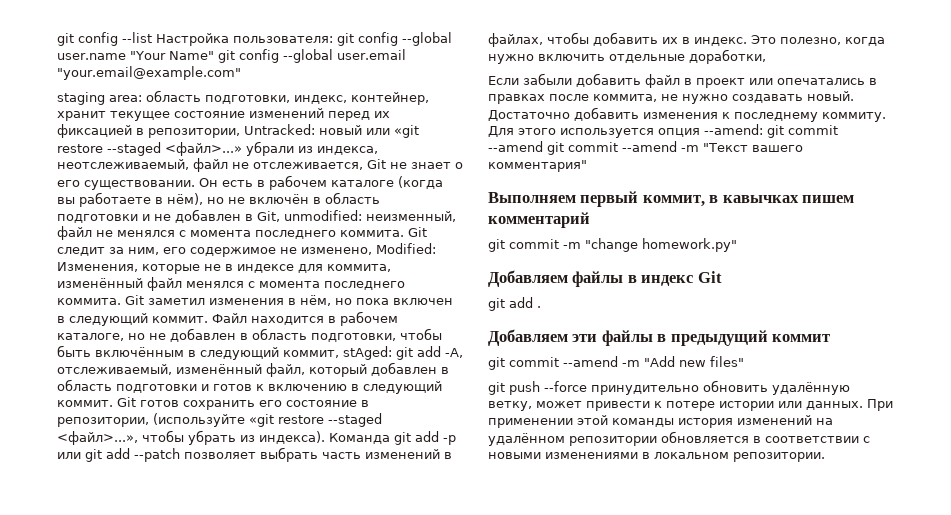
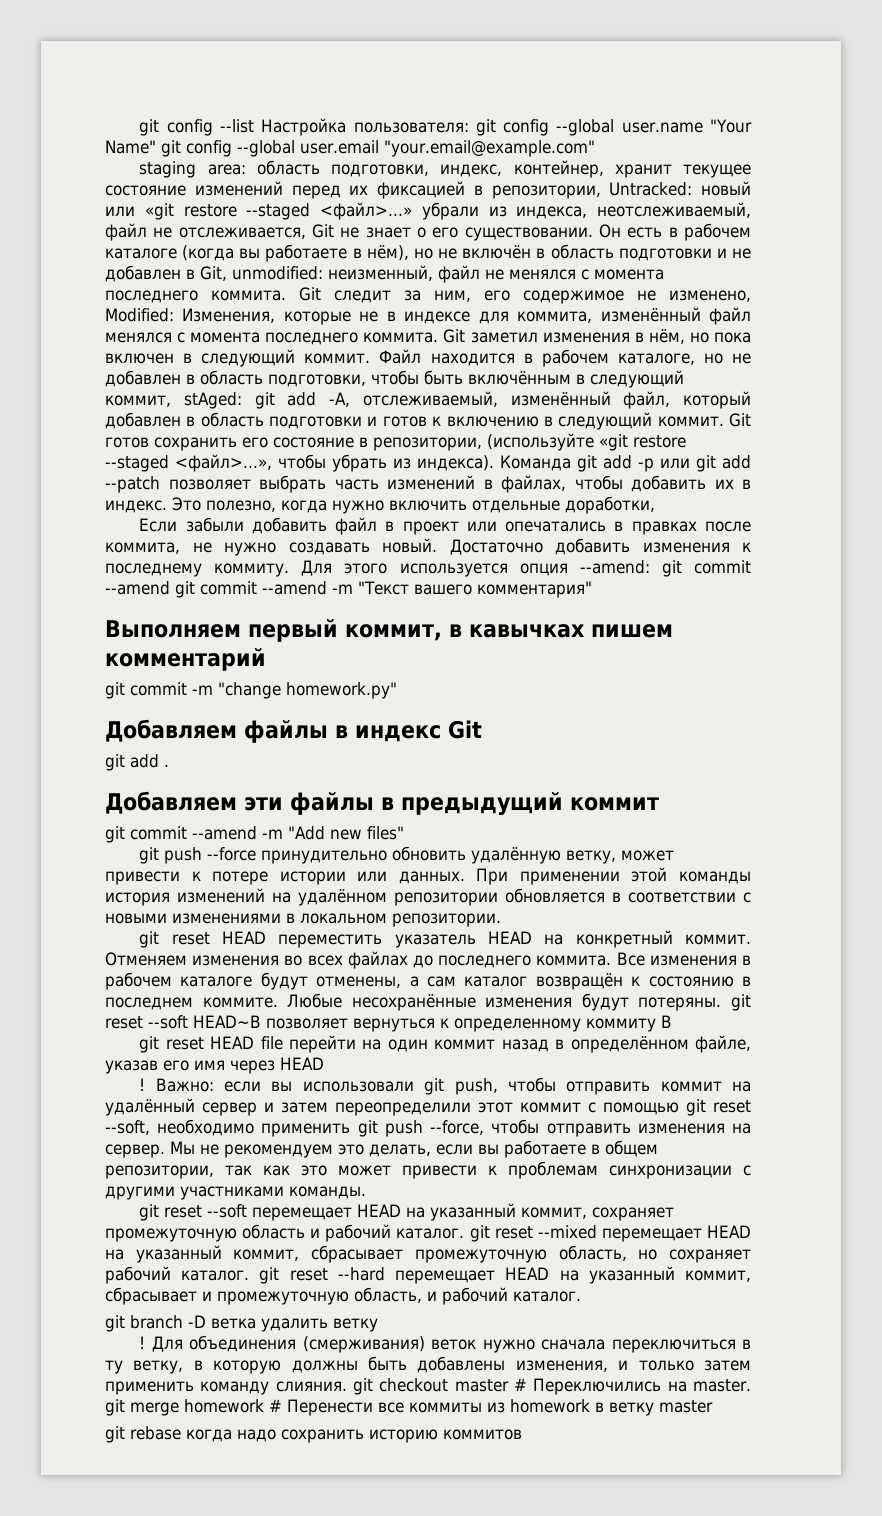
+ git reset HEAD переместить указатель HEAD на конкретный коммит. Отменяем изменения во всех файлах до последнего коммита. Все изменения в рабочем каталоге будут отменены, а сам каталог возвращён к состоянию в последнем коммите. Любые несохранённые изменения будут потеряны. git reset --soft HEAD~B позволяет вернуться к определенному коммиту B
+ git reset HEAD file перейти на один коммит назад в определённом файле, указав его имя через HEAD
+ ! Важно: если вы использовали git push, чтобы отправить коммит на удалённый сервер и затем переопределили этот коммит с помощью git reset --soft, необходимо применить git push --force, чтобы отправить изменения на сервер. Мы не рекомендуем это делать, если вы работаете в общем репозитории, так как это может привести к проблемам синхронизации с другими участниками команды.
+ git reset --soft перемещает HEAD на указанный коммит, сохраняет промежуточную область и рабочий каталог. git reset --mixed перемещает HEAD на указанный коммит, сбрасывает промежуточную область, но сохраняет рабочий каталог. git reset --hard перемещает HEAD на указанный коммит, сбрасывает и промежуточную область, и рабочий каталог.
+ git branch -D ветка удалить ветку
+ ! Для объединения (смерживания) веток нужно сначала переключиться в ту ветку, в которую должны быть добавлены изменения, и только затем применить команду слияния. git checkout master # Переключились на master. git merge homework # Перенести все коммиты из homework в ветку master
+ git rebase когда надо сохранить историю коммитов

